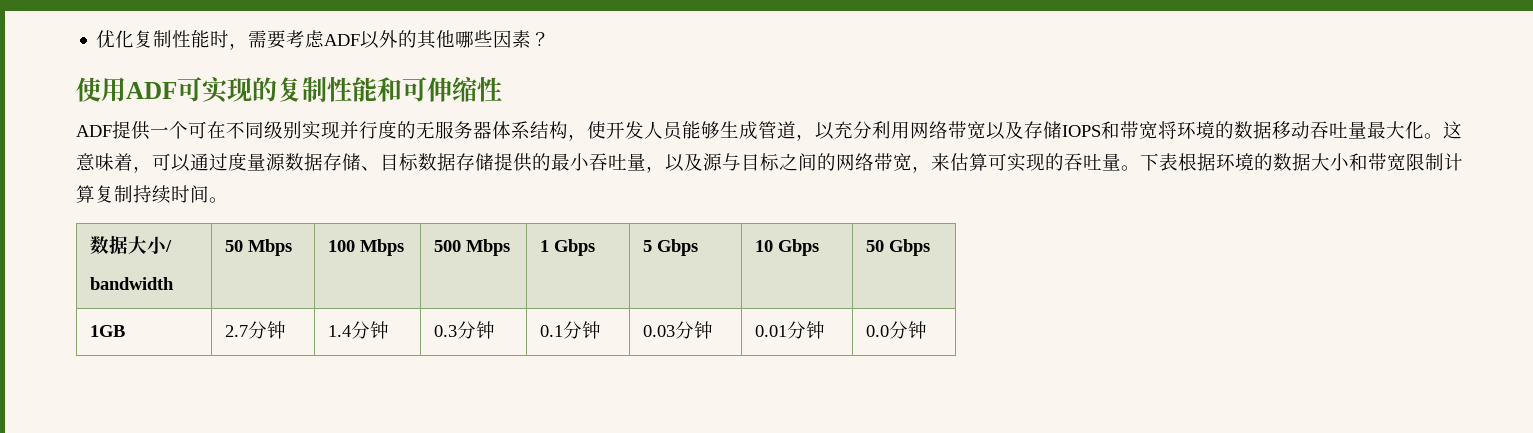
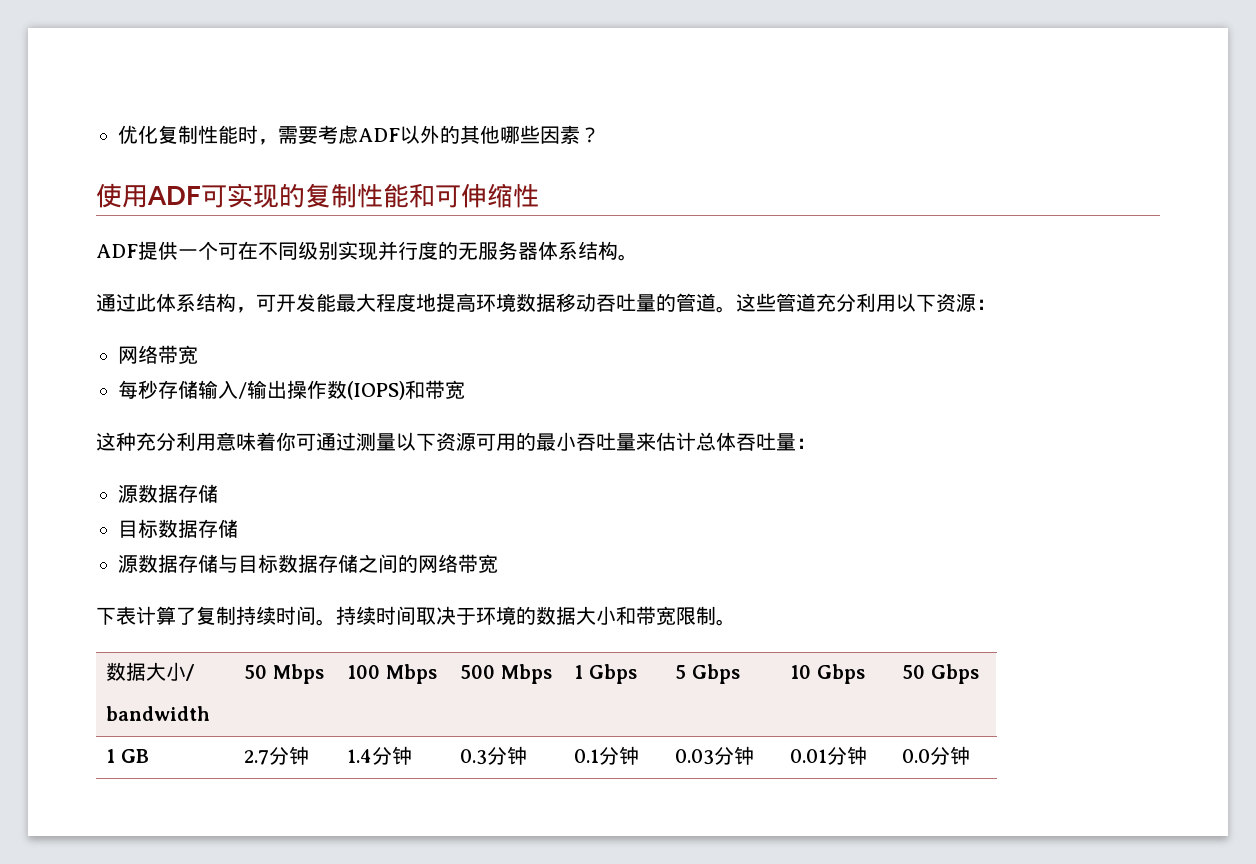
- ADF提供一个可在不同级别实现并行度的无服务器体系结构，使开发人员能够生成管道，以充分利用网络带宽以及存储IOPS和带宽将环境的数据移动吞吐量最大化。这意味着，可以通过度量源数据存储、目标数据存储提供的最小吞吐量，以及源与目标之间的网络带宽，来估算可实现的吞吐量。下表根据环境的数据大小和带宽限制计算复制持续时间。
+ ADF提供一个可在不同级别实现并行度的无服务器体系结构。
+ 通过此体系结构，可开发能最大程度地提高环境数据移动吞吐量的管道。这些管道充分利用以下资源：
+ 网络带宽
+ 每秒存储输入/输出操作数(IOPS)和带宽
+ 这种充分利用意味着你可通过测量以下资源可用的最小吞吐量来估计总体吞吐量：
+ 源数据存储
+ 目标数据存储
+ 源数据存储与目标数据存储之间的网络带宽
+ 下表计算了复制持续时间。持续时间取决于环境的数据大小和带宽限制。
- 1GB | 2.7分钟 | 1.4分钟 | 0.3分钟 | 0.1分钟 | 0.03分钟 | 0.01分钟 | 0.0分钟
+ 1 GB | 2.7分钟 | 1.4分钟 | 0.3分钟 | 0.1分钟 | 0.03分钟 | 0.01分钟 | 0.0分钟

